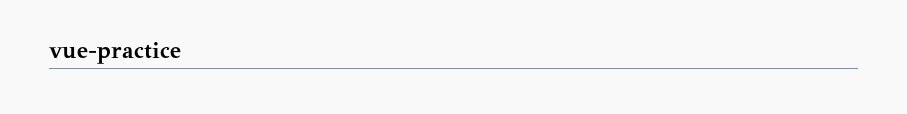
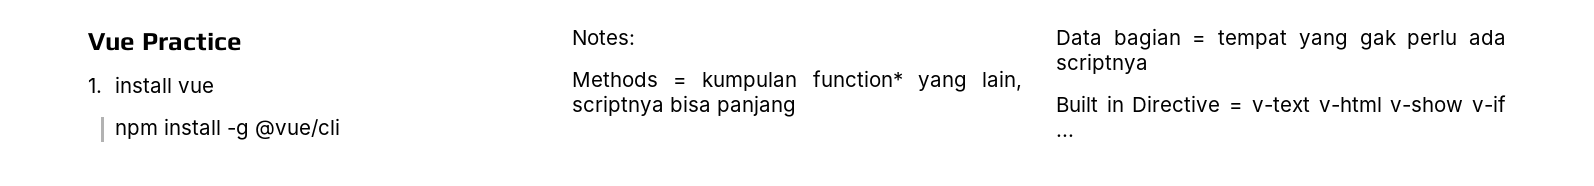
- vue-practice
+ Vue Practice
+ 1. install vue
+ npm install -g @vue/cli
+ Notes:
+ Methods = kumpulan function* yang lain, scriptnya bisa panjang
+ Data bagian = tempat yang gak perlu ada scriptnya
+ Built in Directive = v-text v-html v-show v-if ...

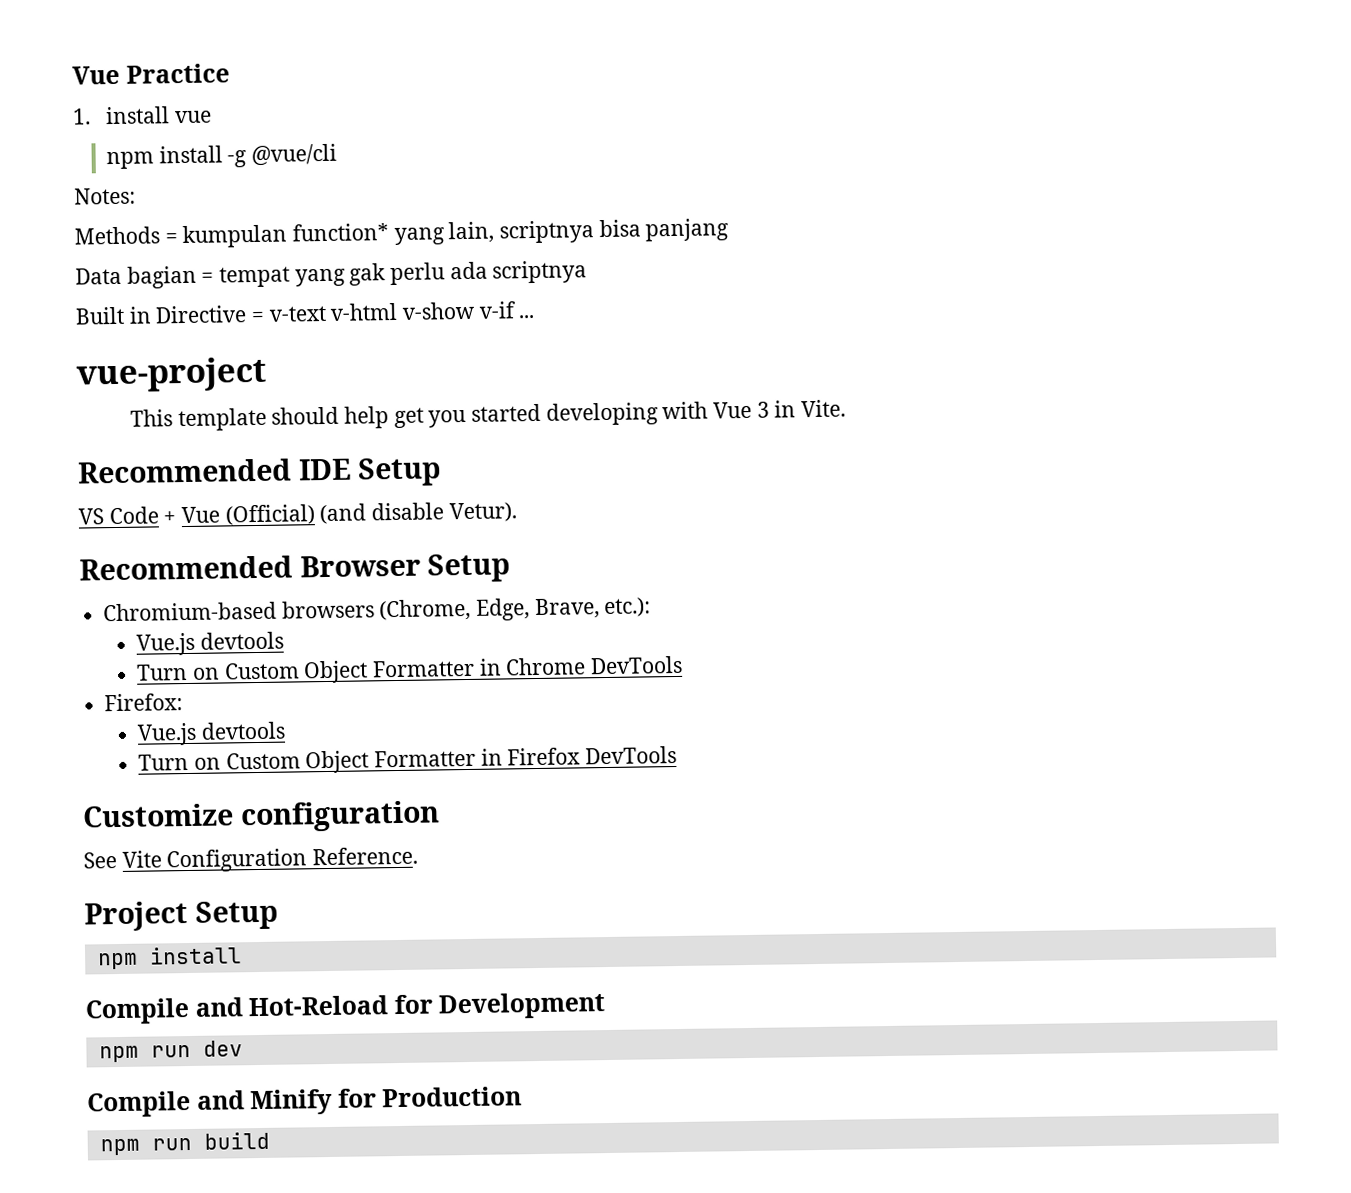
+ vue-project
+ This template should help get you started developing with Vue 3 in Vite.
+ Recommended IDE Setup
+ VS Code + Vue (Official) (and disable Vetur).
+ Recommended Browser Setup
+ Chromium-based browsers (Chrome, Edge, Brave, etc.):
+ Vue.js devtools
+ Turn on Custom Object Formatter in Chrome DevTools
+ Firefox:
+ Vue.js devtools
+ Turn on Custom Object Formatter in Firefox DevTools
+ Customize configuration
+ See Vite Configuration Reference.
+ Project Setup
+ npm install
+ Compile and Hot-Reload for Development
+ npm run dev
+ Compile and Minify for Production
+ npm run build

